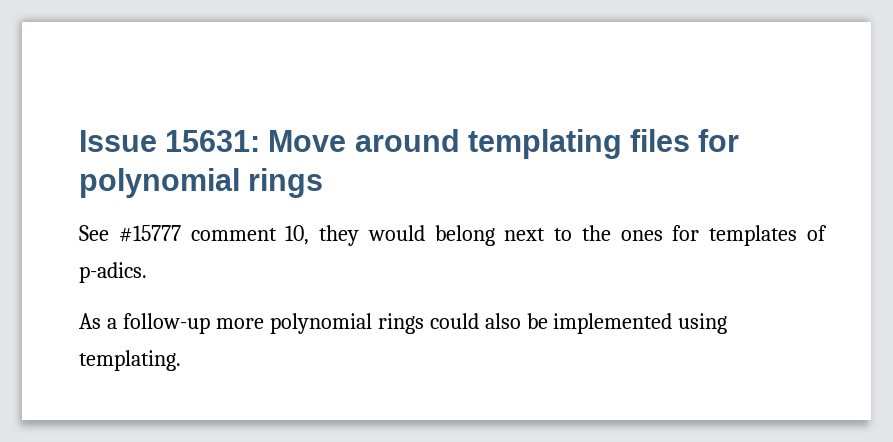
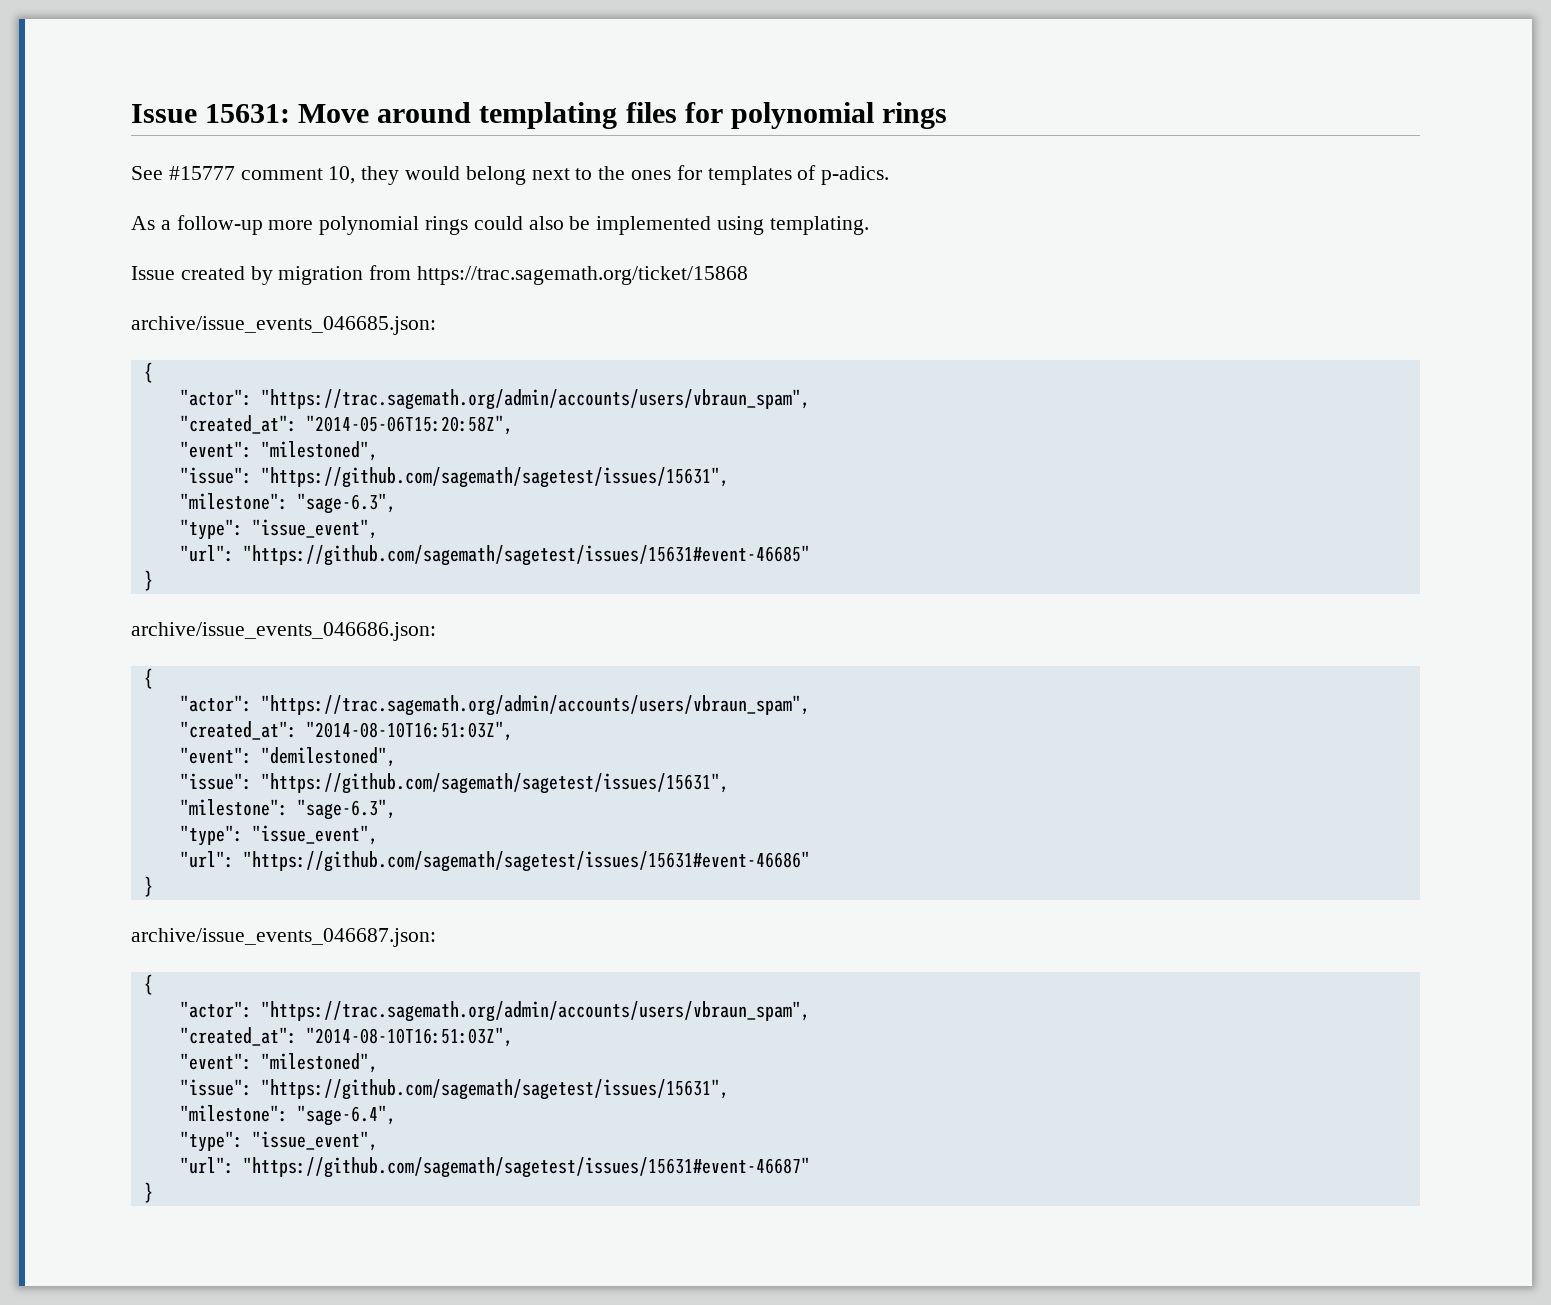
+ Issue created by migration from https://trac.sagemath.org/ticket/15868
+ archive/issue_events_046685.json:
+ {
+ "actor": "https://trac.sagemath.org/admin/accounts/users/vbraun_spam",
+ "created_at": "2014-05-06T15:20:58Z",
+ "event": "milestoned",
+ "issue": "https://github.com/sagemath/sagetest/issues/15631",
+ "milestone": "sage-6.3",
+ "type": "issue_event",
+ "url": "https://github.com/sagemath/sagetest/issues/15631#event-46685"
+ }
+ archive/issue_events_046686.json:
+ {
+ "actor": "https://trac.sagemath.org/admin/accounts/users/vbraun_spam",
+ "created_at": "2014-08-10T16:51:03Z",
+ "event": "demilestoned",
+ "issue": "https://github.com/sagemath/sagetest/issues/15631",
+ "milestone": "sage-6.3",
+ "type": "issue_event",
+ "url": "https://github.com/sagemath/sagetest/issues/15631#event-46686"
+ }
+ archive/issue_events_046687.json:
+ {
+ "actor": "https://trac.sagemath.org/admin/accounts/users/vbraun_spam",
+ "created_at": "2014-08-10T16:51:03Z",
+ "event": "milestoned",
+ "issue": "https://github.com/sagemath/sagetest/issues/15631",
+ "milestone": "sage-6.4",
+ "type": "issue_event",
+ "url": "https://github.com/sagemath/sagetest/issues/15631#event-46687"
+ }

